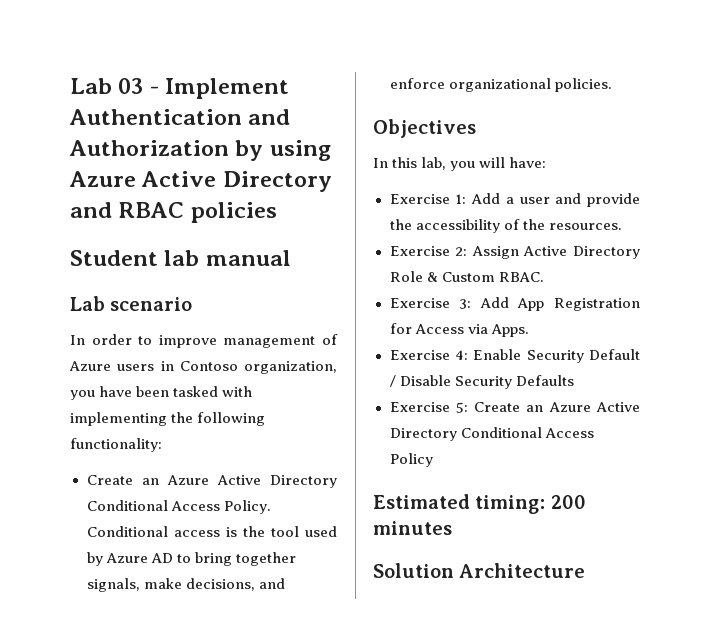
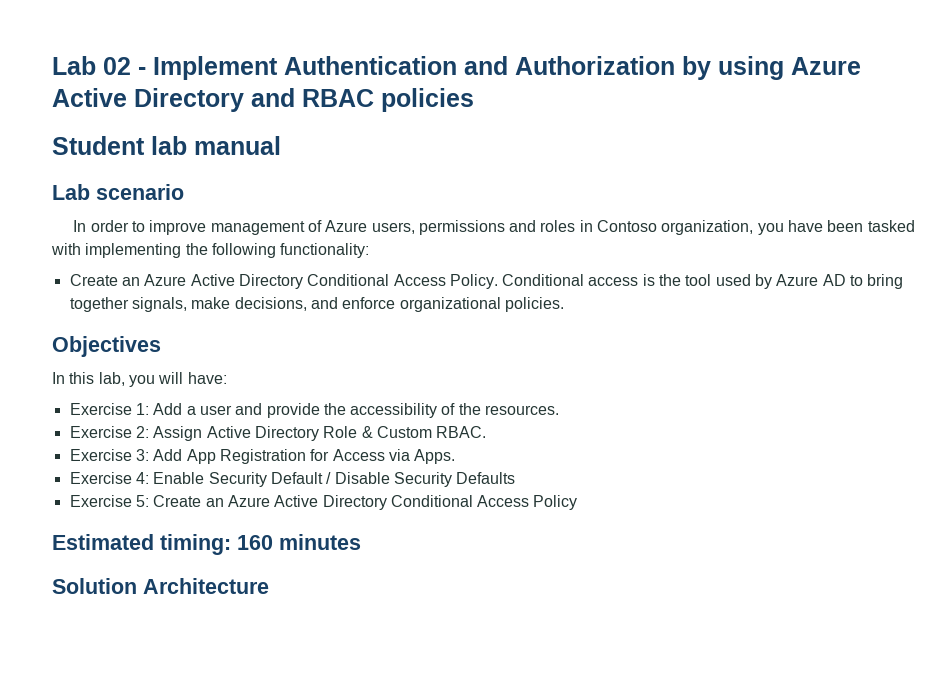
- Lab 03 - Implement Authentication and Authorization by using Azure Active Directory and RBAC policies
+ Lab 02 - Implement Authentication and Authorization by using Azure Active Directory and RBAC policies
- In order to improve management of Azure users in Contoso organization, you have been tasked with implementing the following functionality:
+ In order to improve management of Azure users, permissions and roles in Contoso organization, you have been tasked with implementing the following functionality:
- Estimated timing: 200 minutes
+ Estimated timing: 160 minutes

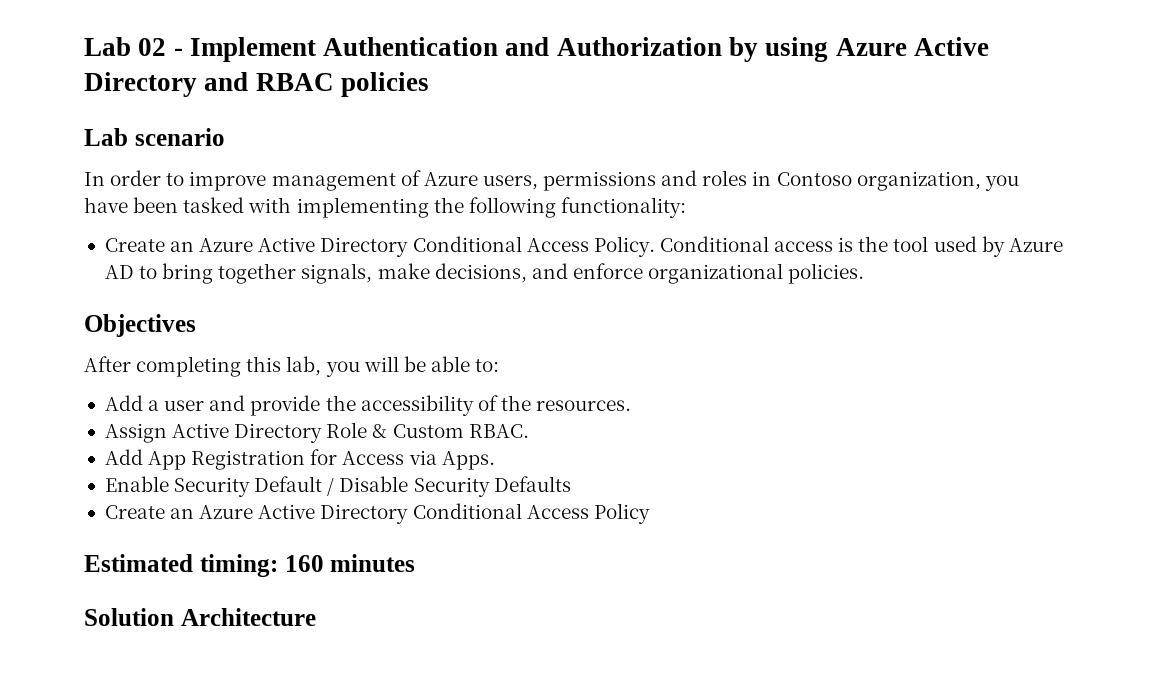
- Student lab manual
- In this lab, you will have:
- Exercise 1: Add a user and provide the accessibility of the resources.
+ After completing this lab, you will be able to:
+ Add a user and provide the accessibility of the resources.
- Exercise 2: Assign Active Directory Role & Custom RBAC.
+ Assign Active Directory Role & Custom RBAC.
- Exercise 3: Add App Registration for Access via Apps.
+ Add App Registration for Access via Apps.
- Exercise 4: Enable Security Default / Disable Security Defaults
+ Enable Security Default / Disable Security Defaults
- Exercise 5: Create an Azure Active Directory Conditional Access Policy
+ Create an Azure Active Directory Conditional Access Policy

